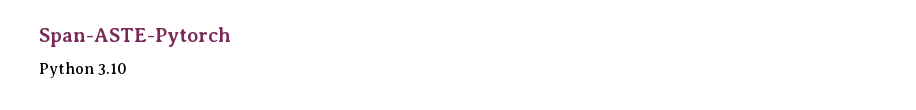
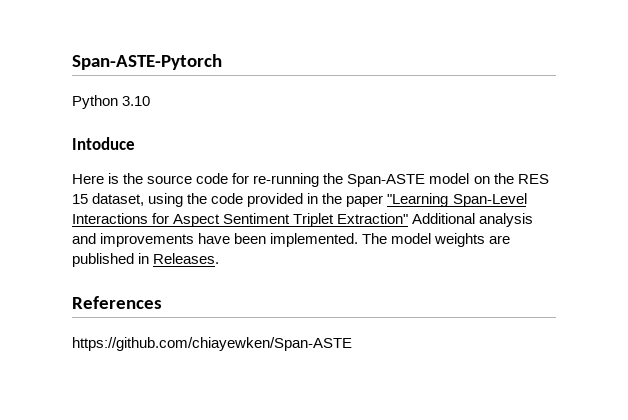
+ Intoduce
+ Here is the source code for re-running the Span-ASTE model on the RES 15 dataset, using the code provided in the paper "Learning Span-Level Interactions for Aspect Sentiment Triplet Extraction" Additional analysis and improvements have been implemented. The model weights are published in Releases.
+ References
+ https://github.com/chiayewken/Span-ASTE

